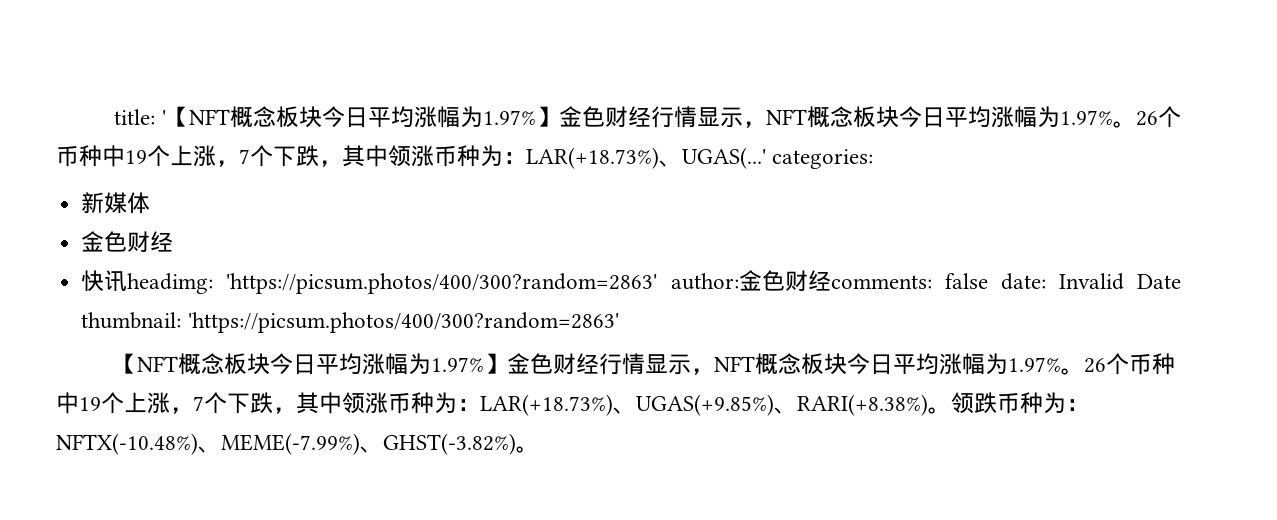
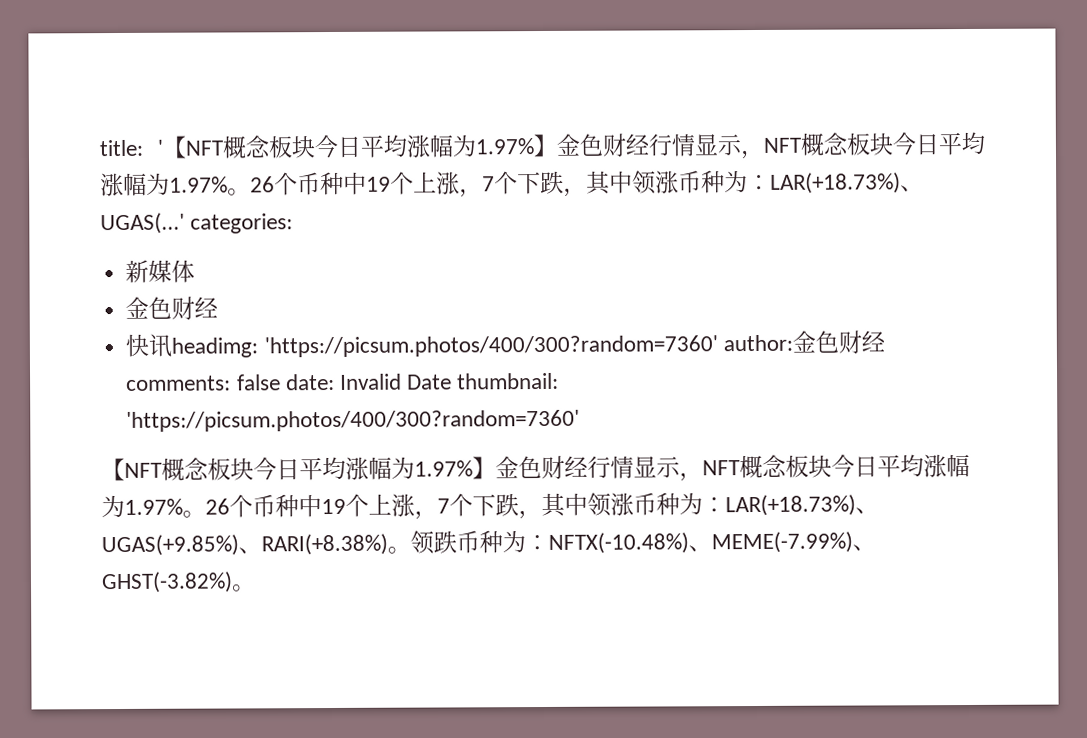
- 快讯headimg: 'https://picsum.photos/400/300?random=2863' author:金色财经comments: false date: Invalid Date thumbnail: 'https://picsum.photos/400/300?random=2863'
+ 快讯headimg: 'https://picsum.photos/400/300?random=7360' author:金色财经comments: false date: Invalid Date thumbnail: 'https://picsum.photos/400/300?random=7360'

